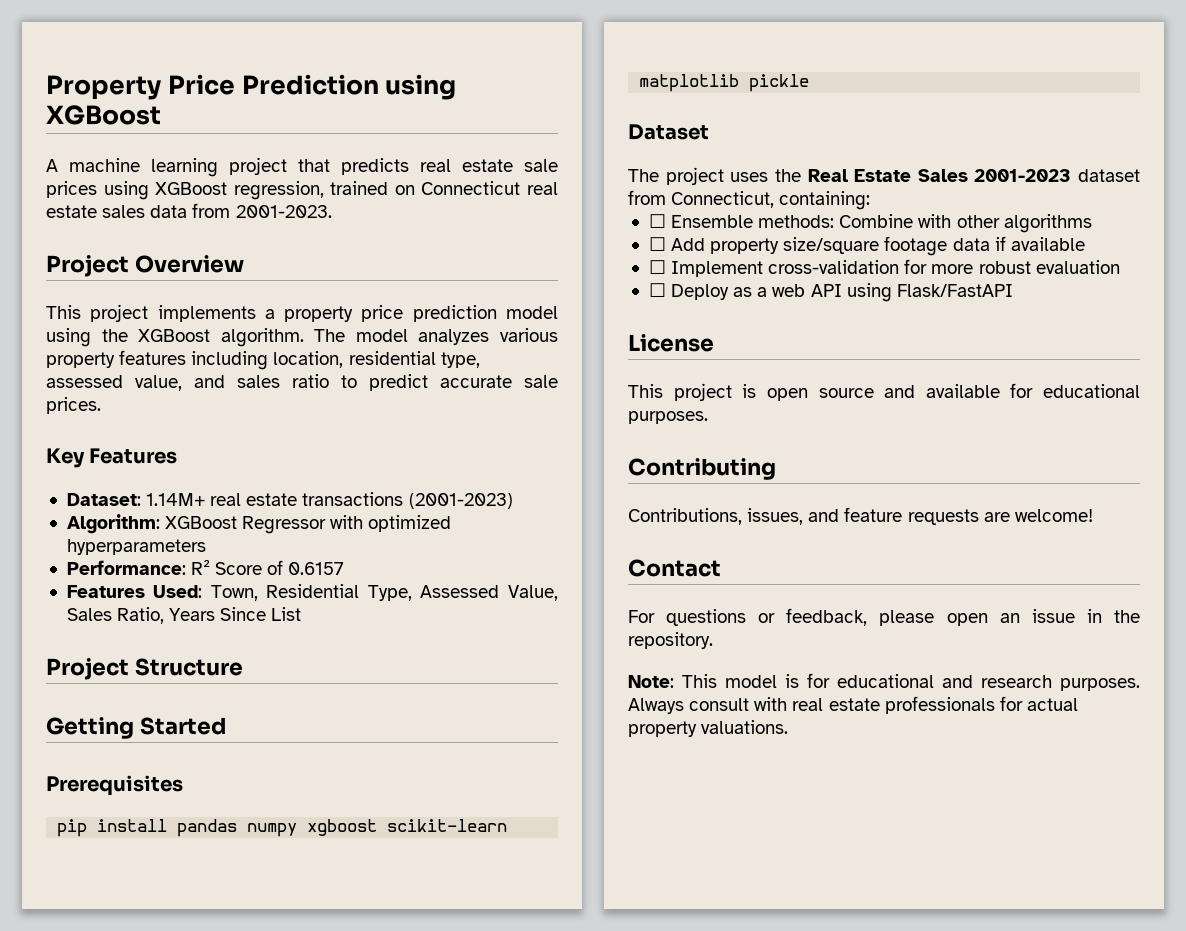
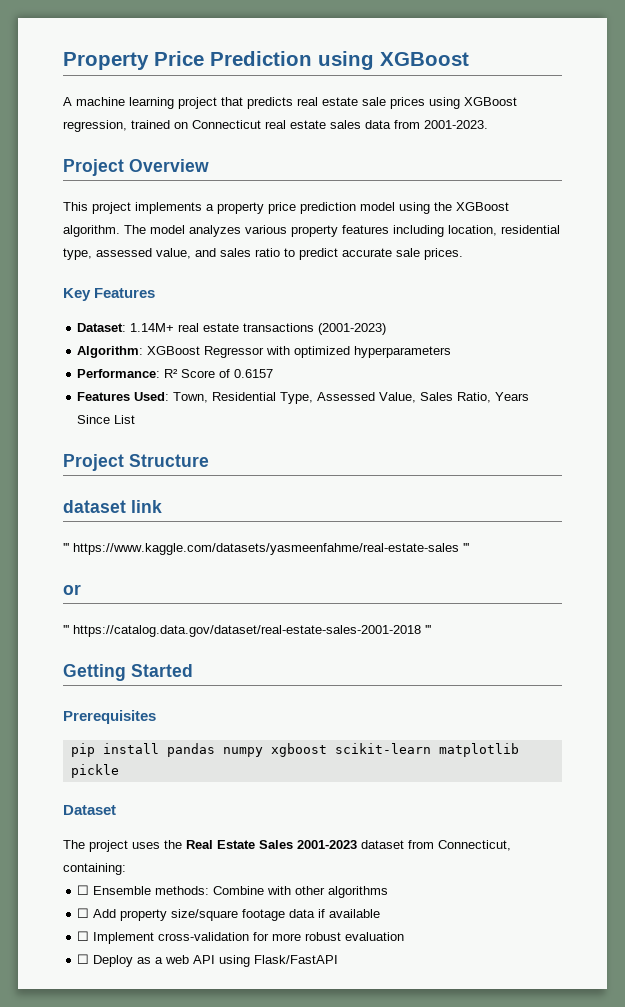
+ dataset link
+ ''' https://www.kaggle.com/datasets/yasmeenfahme/real-estate-sales '''
+ or
+ ''' https://catalog.data.gov/dataset/real-estate-sales-2001-2018 '''
- License
- This project is open source and available for educational purposes.
- Contributing
- Contributions, issues, and feature requests are welcome!
- Contact
- For questions or feedback, please open an issue in the repository.
- Note: This model is for educational and research purposes. Always consult with real estate professionals for actual property valuations.

